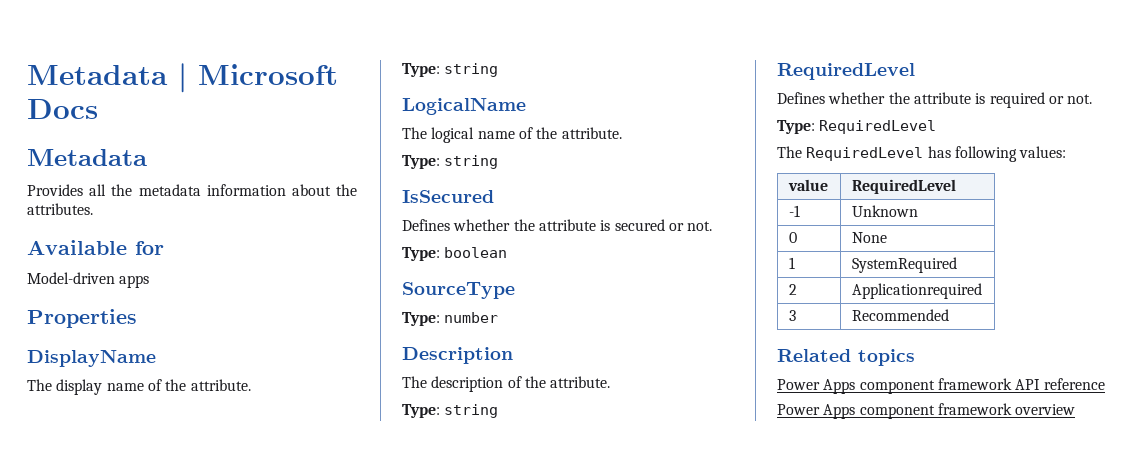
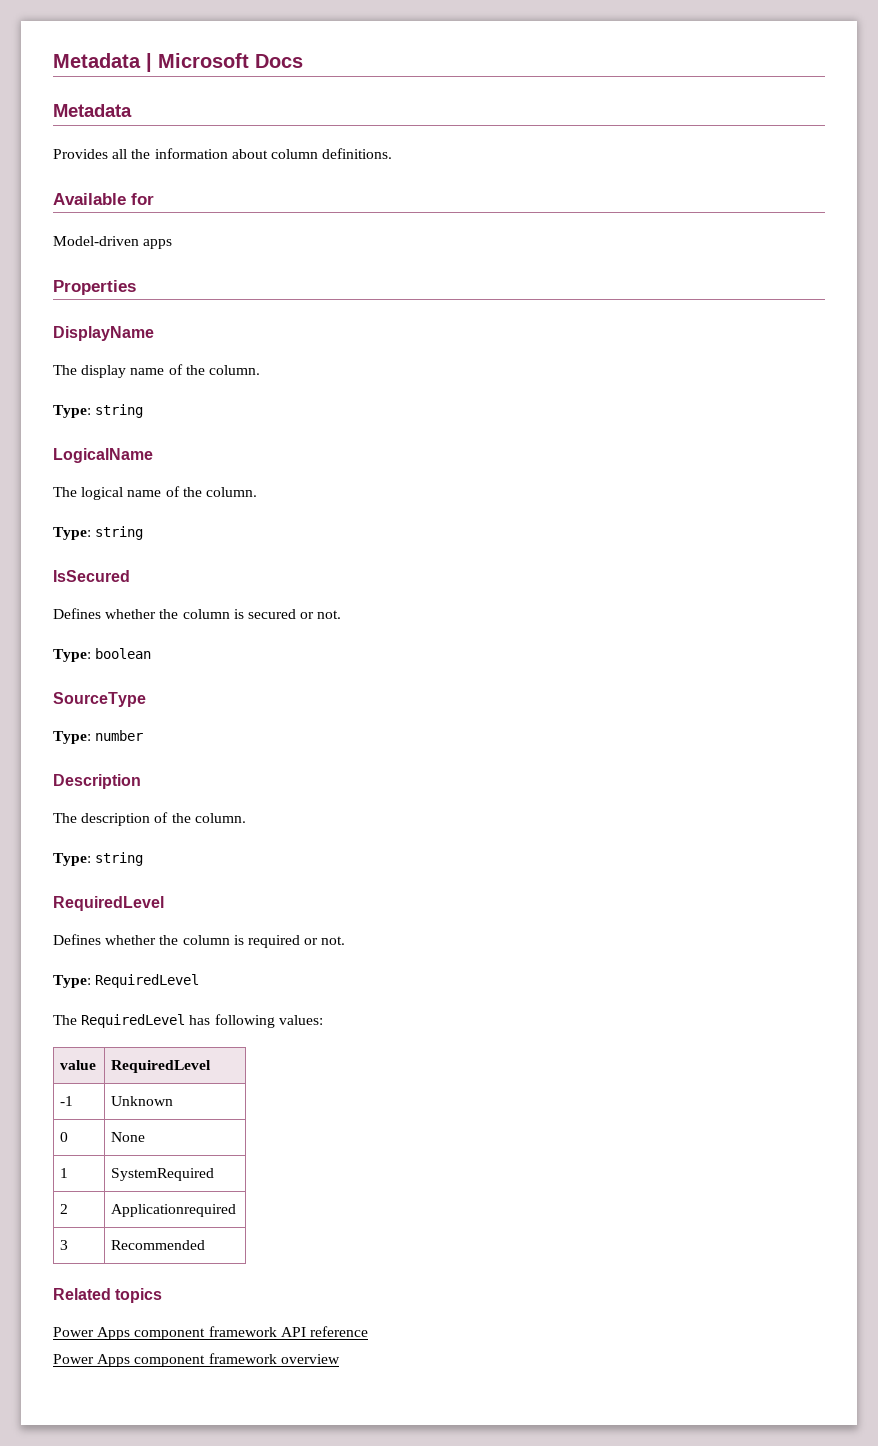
- Provides all the metadata information about the attributes.
+ Provides all the information about column definitions.
- The display name of the attribute.
+ The display name of the column.
- The logical name of the attribute.
+ The logical name of the column.
- Defines whether the attribute is secured or not.
+ Defines whether the column is secured or not.
- The description of the attribute.
+ The description of the column.
- Defines whether the attribute is required or not.
+ Defines whether the column is required or not.

